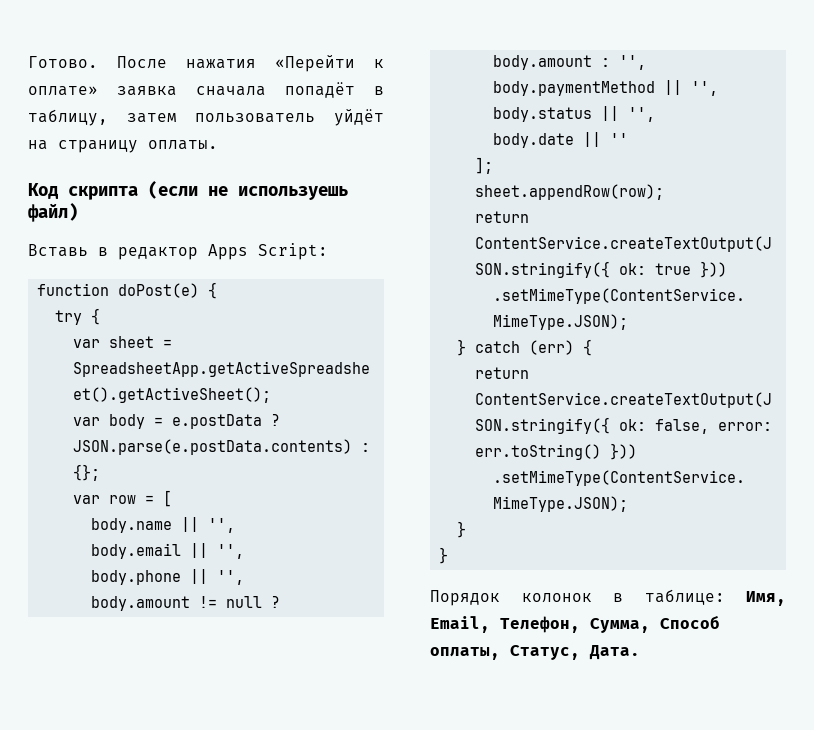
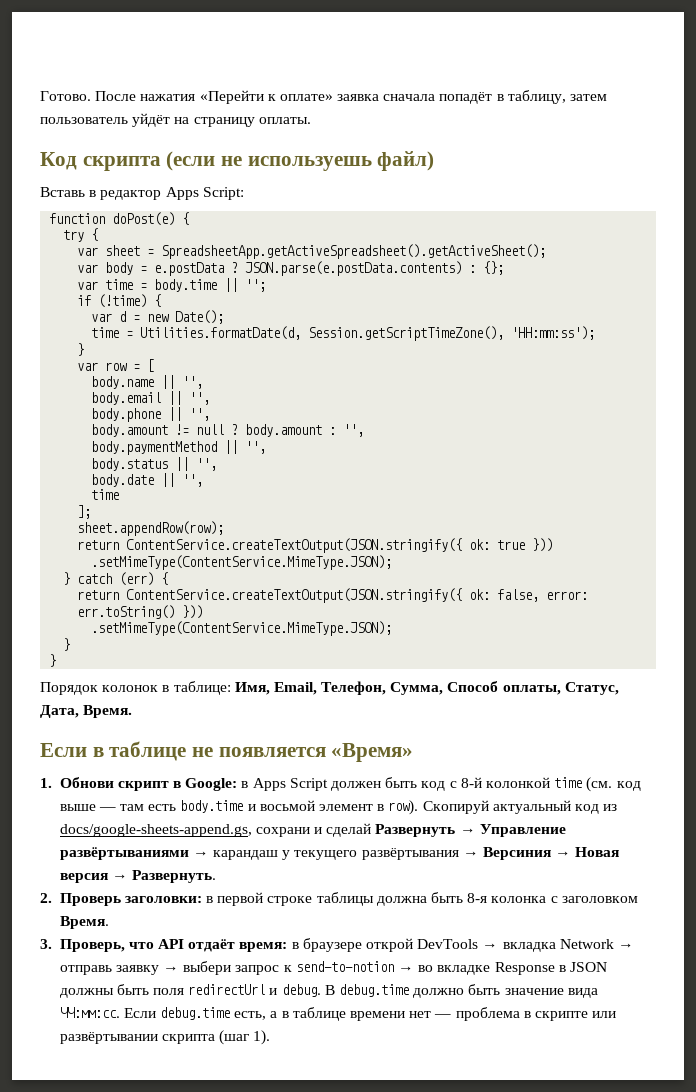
+ var time = body.time || '';
+ if (!time) {
+ var d = new Date();
+ time = Utilities.formatDate(d, Session.getScriptTimeZone(), 'HH:mm:ss');
+ }
- body.date || ''
+ body.date || '',
+ time
- Порядок колонок в таблице: Имя, Email, Телефон, Сумма, Способ оплаты, Статус, Дата.
+ Порядок колонок в таблице: Имя, Email, Телефон, Сумма, Способ оплаты, Статус, Дата, Время.
+ Если в таблице не появляется «Время»
+ 1. Обнови скрипт в Google: в Apps Script должен быть код с 8-й колонкой time (см. код выше — там есть body.time и восьмой элемент в row). Скопируй актуальный код из docs/google-sheets-append.gs, сохрани и сделай Развернуть → Управление развёртываниями → карандаш у текущего развёртывания → Версиния → Новая версия → Развернуть.
+ 2. Проверь заголовки: в первой строке таблицы должна быть 8-я колонка с заголовком Время.
+ 3. Проверь, что API отдаёт время: в браузере открой DevTools → вкладка Network → отправь заявку → выбери запрос к send-to-notion → во вкладке Response в JSON должны быть поля redirectUrl и debug. В debug.time должно быть значение вида ЧЧ:мм:сс. Если debug.time есть, а в таблице времени нет — проблема в скрипте или развёртывании скрипта (шаг 1).

